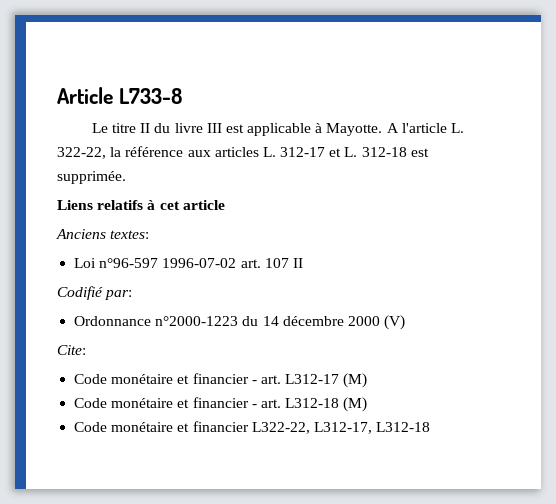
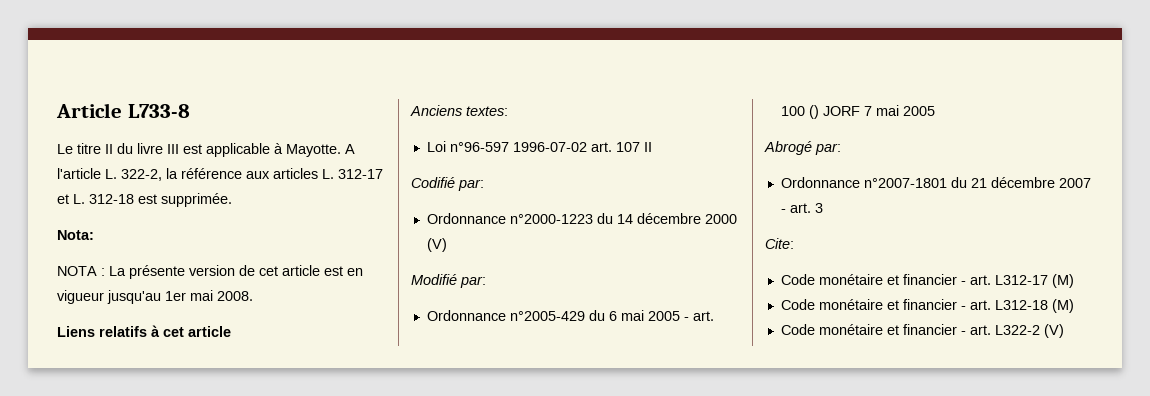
- A l'article L. 322-22, la référence aux articles L. 312-17 et L. 312-18 est supprimée.
+ A l'article L. 322-2, la référence aux articles L. 312-17 et L. 312-18 est supprimée.
+ Nota:
+ NOTA : La présente version de cet article est en vigueur jusqu'au 1er mai 2008.
+ Modifié par:
+ Ordonnance n°2005-429 du 6 mai 2005 - art. 100 () JORF 7 mai 2005
+ Abrogé par:
+ Ordonnance n°2007-1801 du 21 décembre 2007 - art. 3
- Code monétaire et financier L322-22, L312-17, L312-18
+ Code monétaire et financier - art. L322-2 (V)

